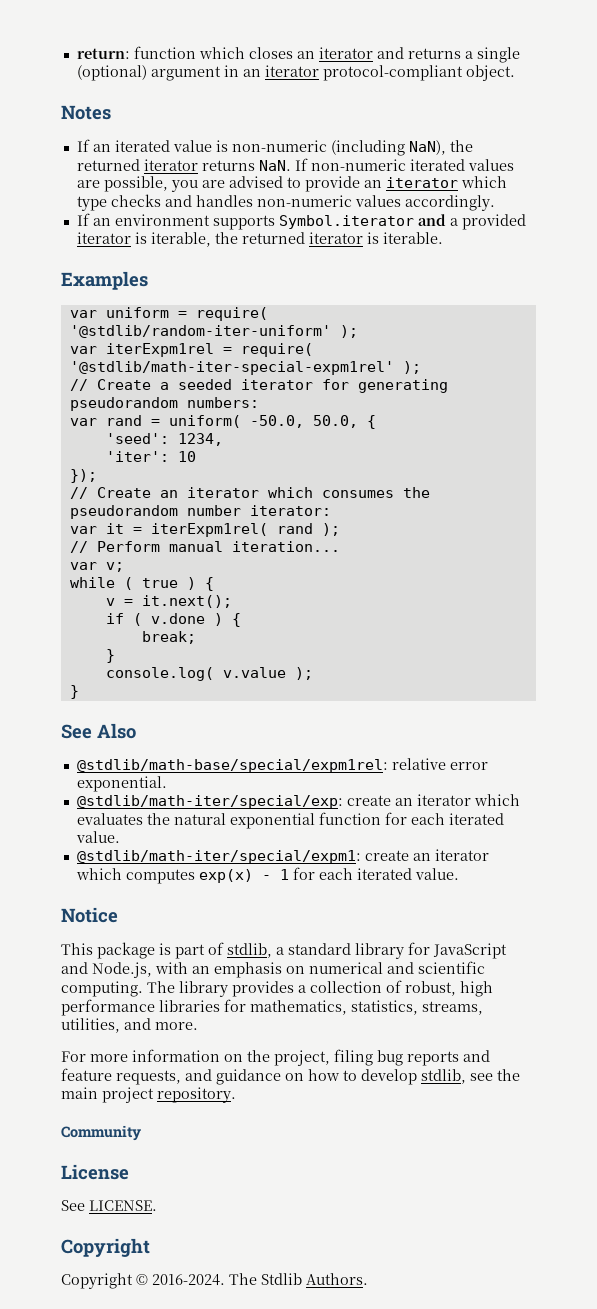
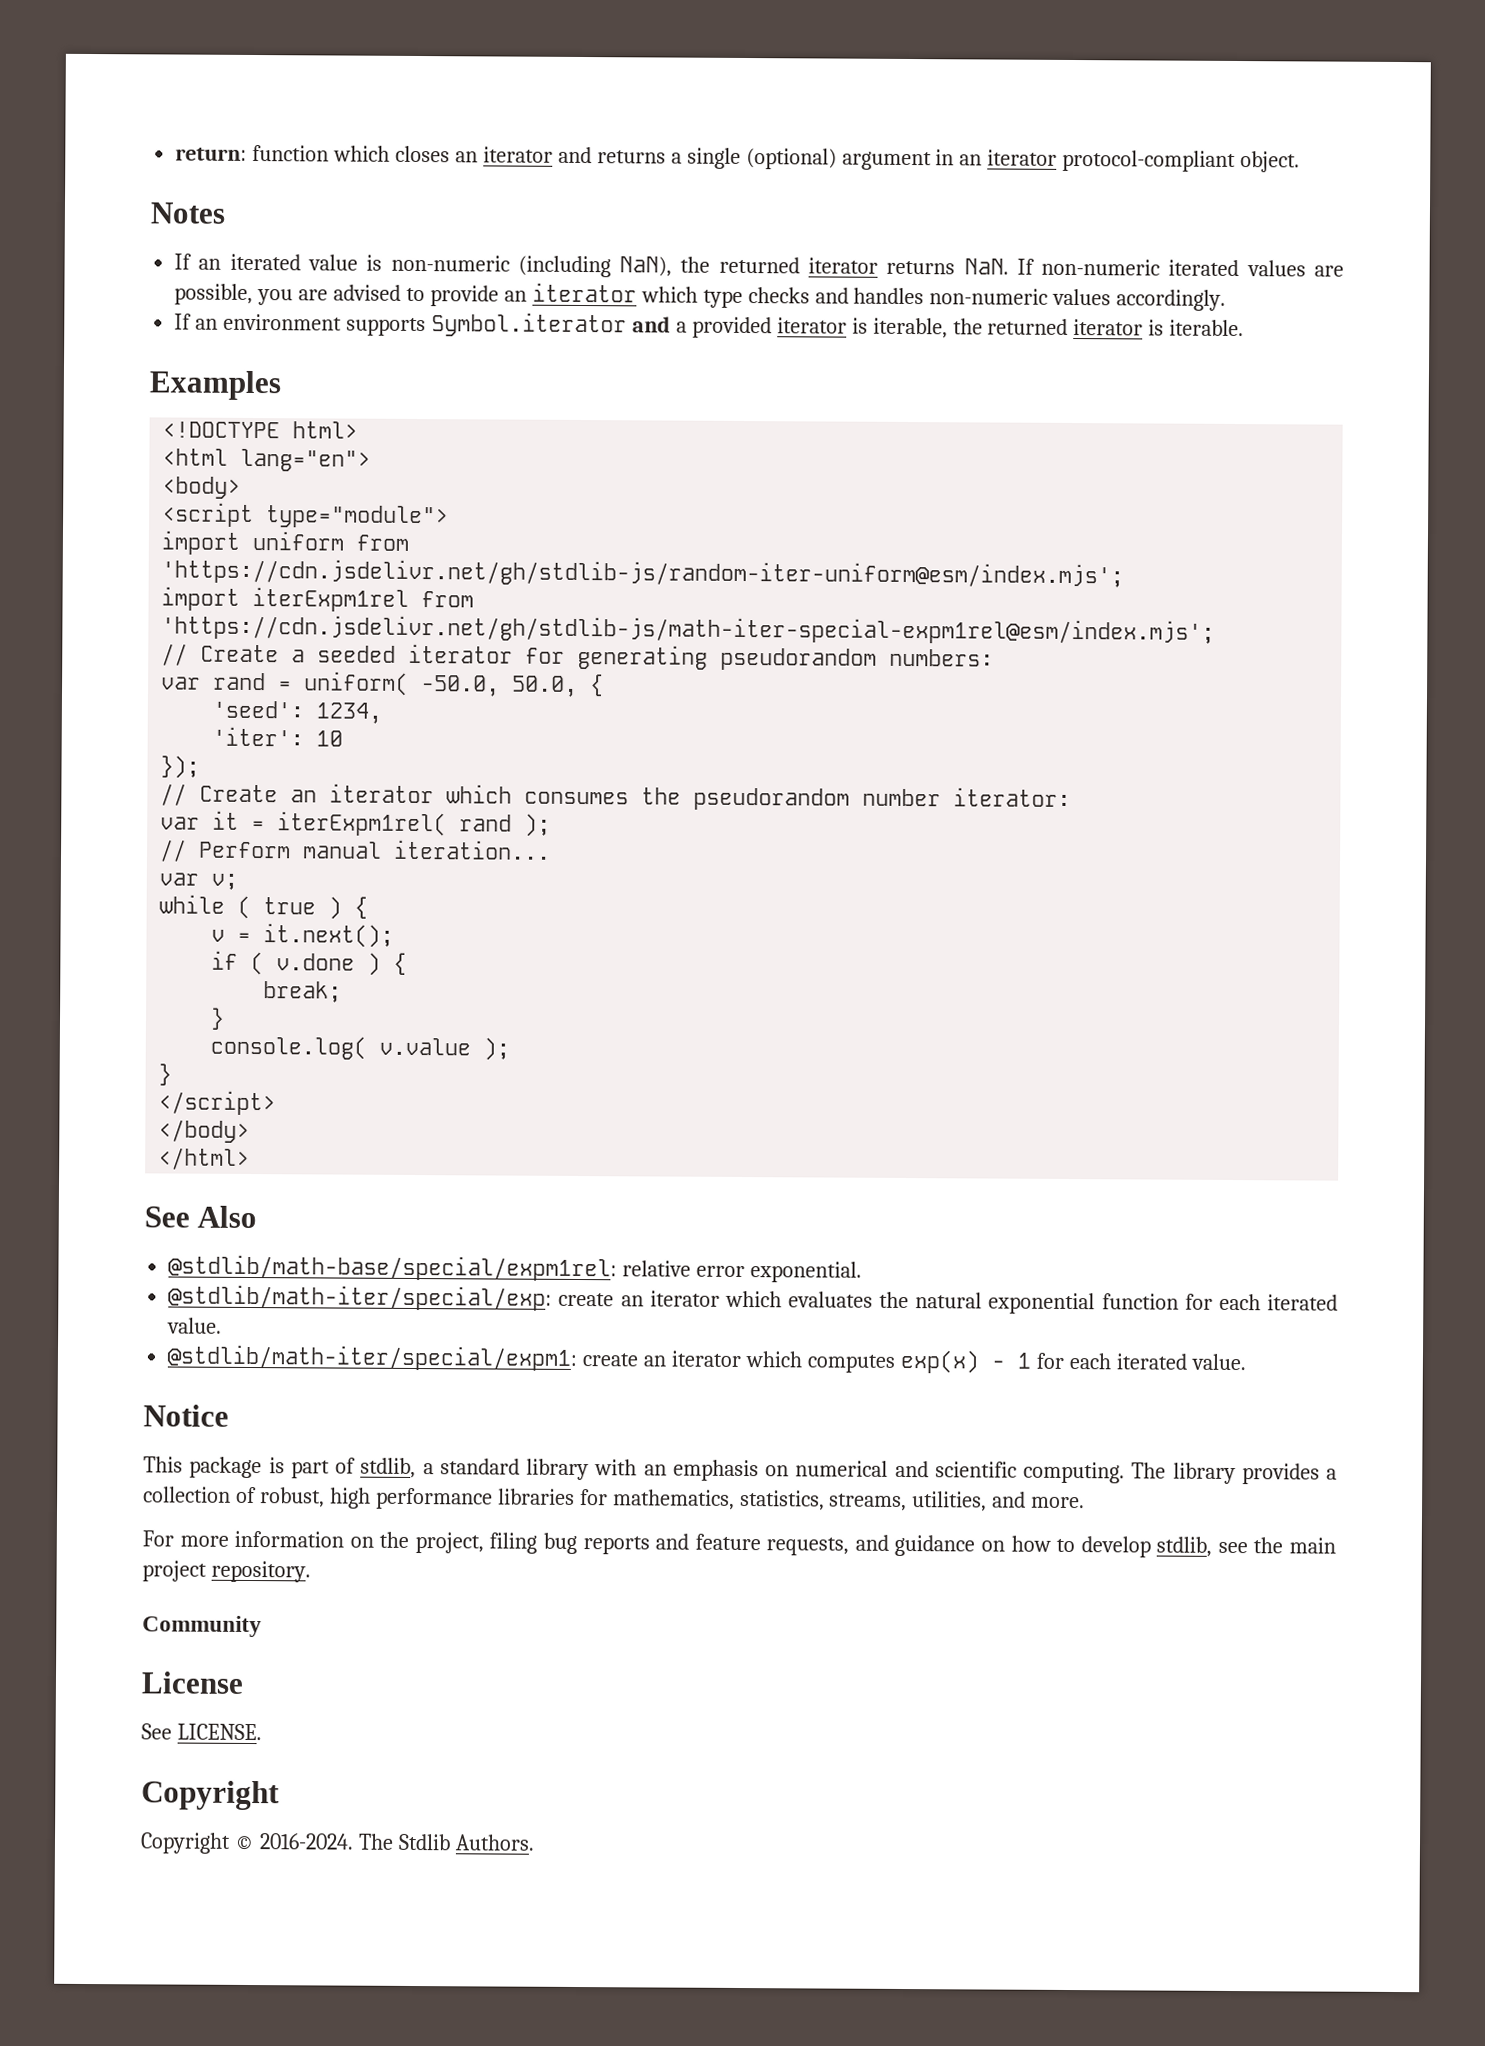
- var uniform = require( '@stdlib/random-iter-uniform' );
- var iterExpm1rel = require( '@stdlib/math-iter-special-expm1rel' );
+ <!DOCTYPE html>
+ <html lang="en">
+ <body>
+ <script type="module">
+ import uniform from 'https://cdn.jsdelivr.net/gh/stdlib-js/random-iter-uniform@esm/index.mjs';
+ import iterExpm1rel from 'https://cdn.jsdelivr.net/gh/stdlib-js/math-iter-special-expm1rel@esm/index.mjs';
+ </script>
+ </body>
+ </html>
- This package is part of stdlib, a standard library for JavaScript and Node.js, with an emphasis on numerical and scientific computing.
+ This package is part of stdlib, a standard library with an emphasis on numerical and scientific computing.

